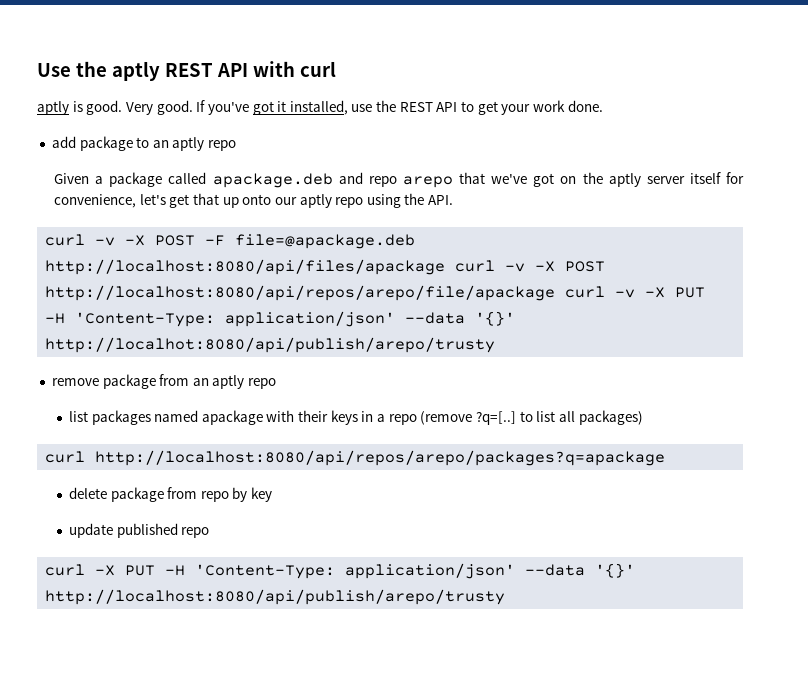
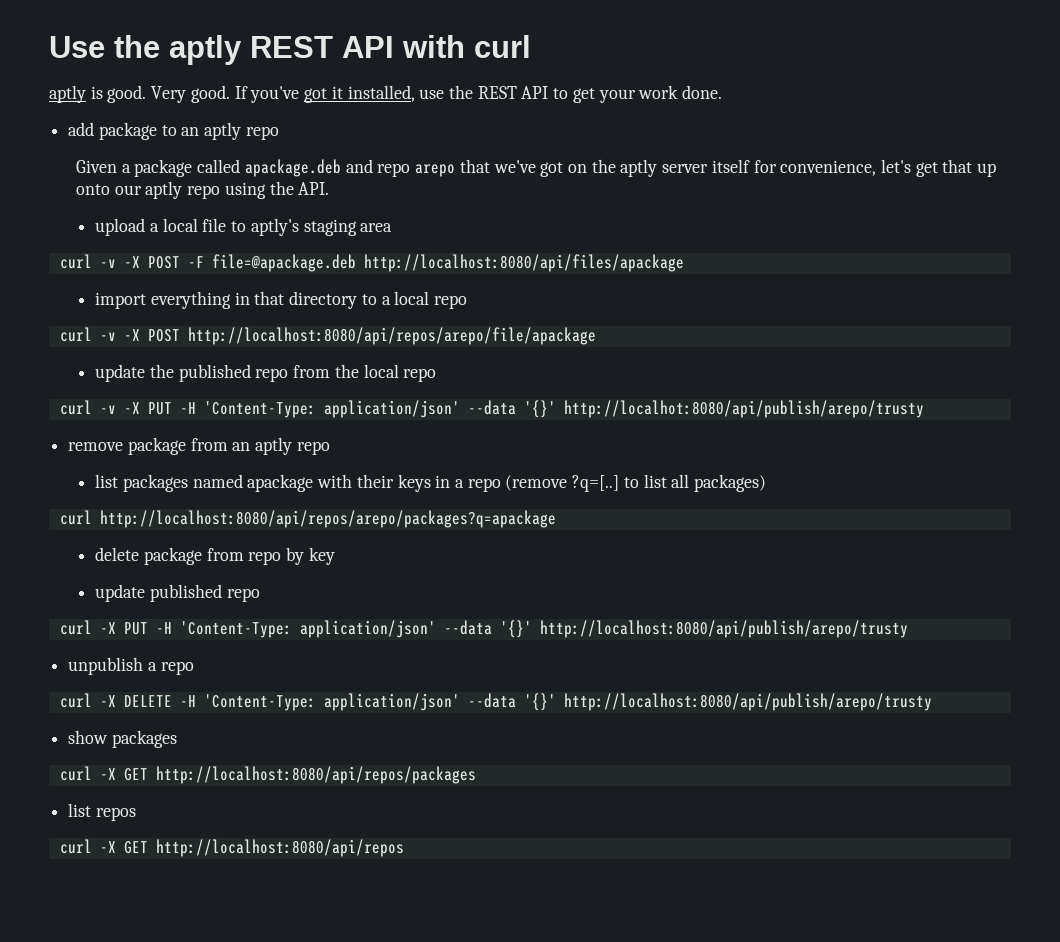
+ upload a local file to aptly's staging area
- curl -v -X POST -F file=@apackage.deb http://localhost:8080/api/files/apackage curl -v -X POST http://localhost:8080/api/repos/arepo/file/apackage curl -v -X PUT -H 'Content-Type: application/json' --data '{}' http://localhot:8080/api/publish/arepo/trusty
+ curl -v -X POST -F file=@apackage.deb http://localhost:8080/api/files/apackage
+ import everything in that directory to a local repo
+ curl -v -X POST http://localhost:8080/api/repos/arepo/file/apackage
+ update the published repo from the local repo
+ curl -v -X PUT -H 'Content-Type: application/json' --data '{}' http://localhot:8080/api/publish/arepo/trusty
+ unpublish a repo
+ curl -X DELETE -H 'Content-Type: application/json' --data '{}' http://localhost:8080/api/publish/arepo/trusty
+ show packages
+ curl -X GET http://localhost:8080/api/repos/packages
+ list repos
+ curl -X GET http://localhost:8080/api/repos

